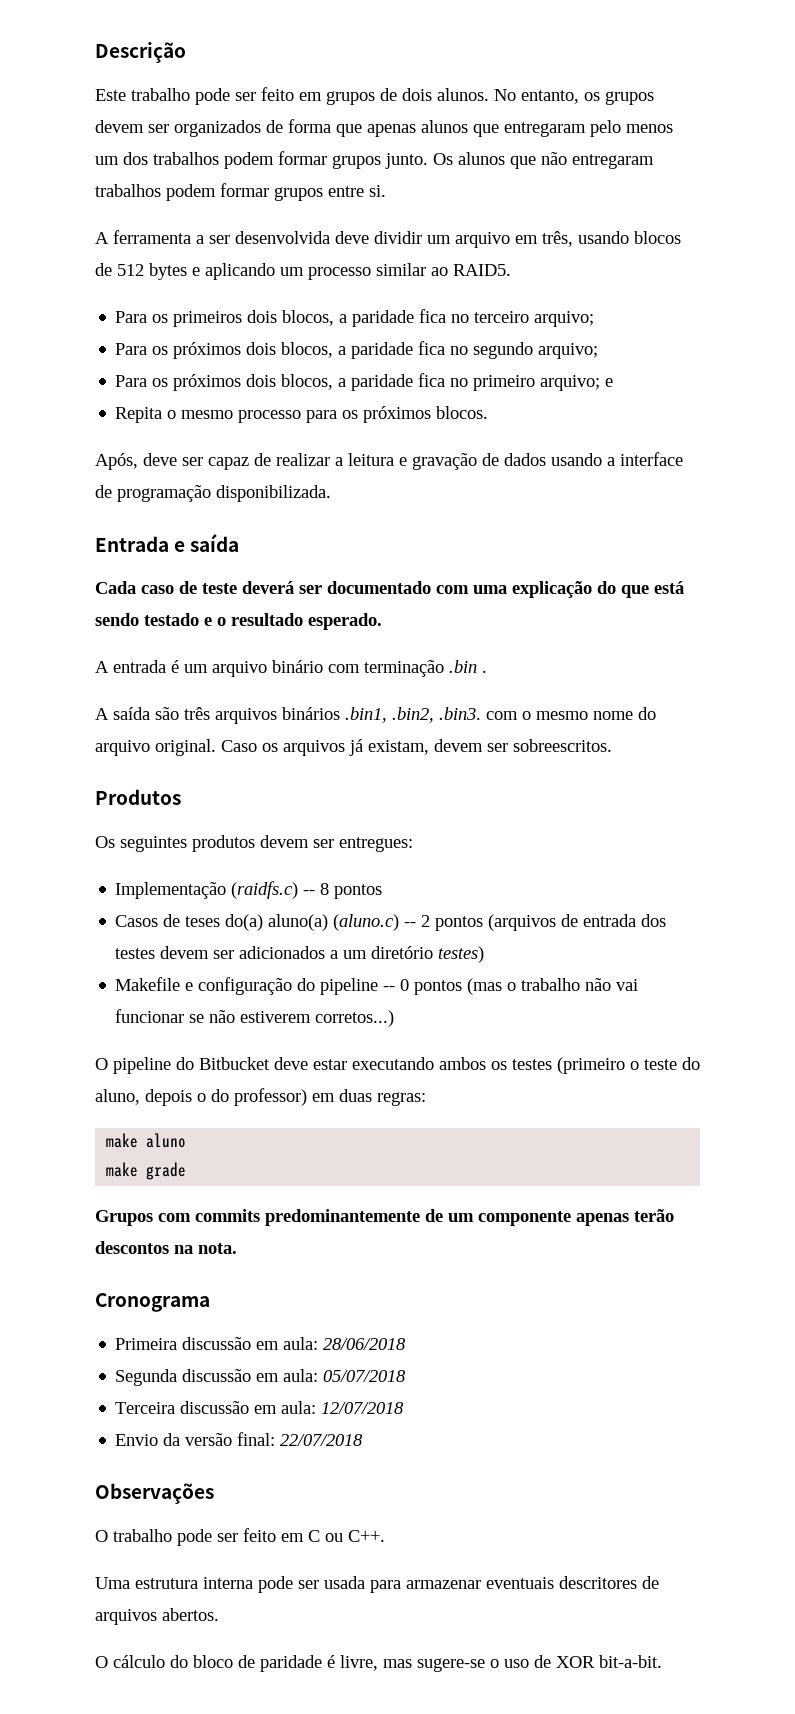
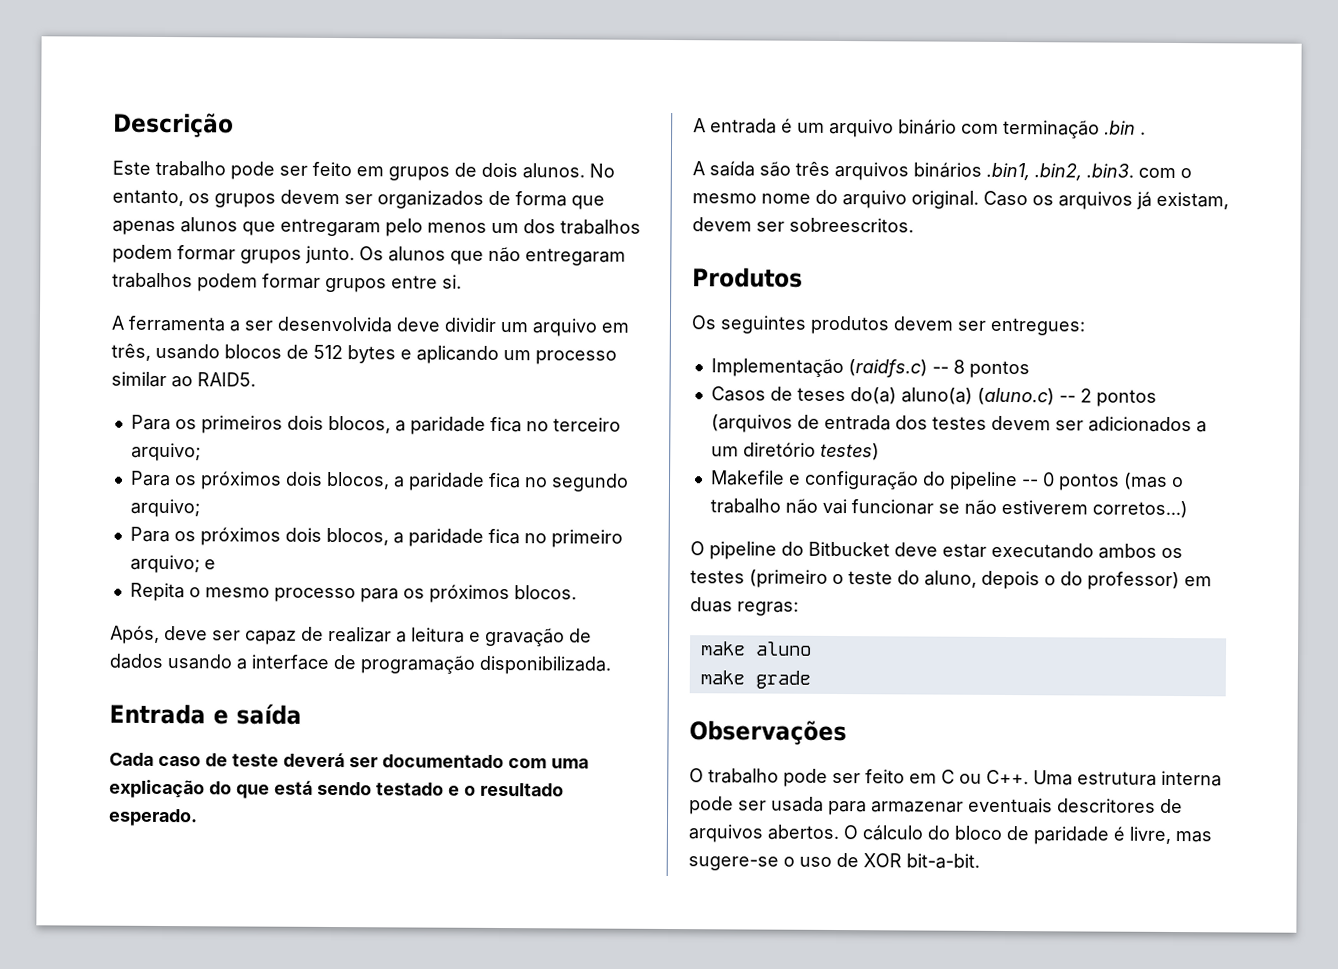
- Grupos com commits predominantemente de um componente apenas terão descontos na nota.
- Cronograma
- Primeira discussão em aula: 28/06/2018
- Segunda discussão em aula: 05/07/2018
- Terceira discussão em aula: 12/07/2018
- Envio da versão final: 22/07/2018
- O trabalho pode ser feito em C ou C++.
- Uma estrutura interna pode ser usada para armazenar eventuais descritores de arquivos abertos.
- O cálculo do bloco de paridade é livre, mas sugere-se o uso de XOR bit-a-bit.
+ O trabalho pode ser feito em C ou C++. Uma estrutura interna pode ser usada para armazenar eventuais descritores de arquivos abertos. O cálculo do bloco de paridade é livre, mas sugere-se o uso de XOR bit-a-bit.

